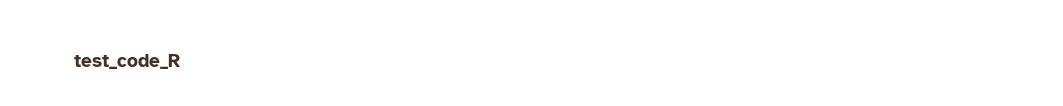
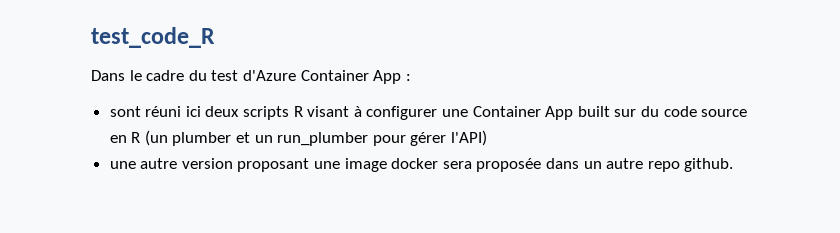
+ Dans le cadre du test d'Azure Container App :
+ sont réuni ici deux scripts R visant à configurer une Container App built sur du code source en R (un plumber et un run_plumber pour gérer l'API)
+ une autre version proposant une image docker sera proposée dans un autre repo github.

